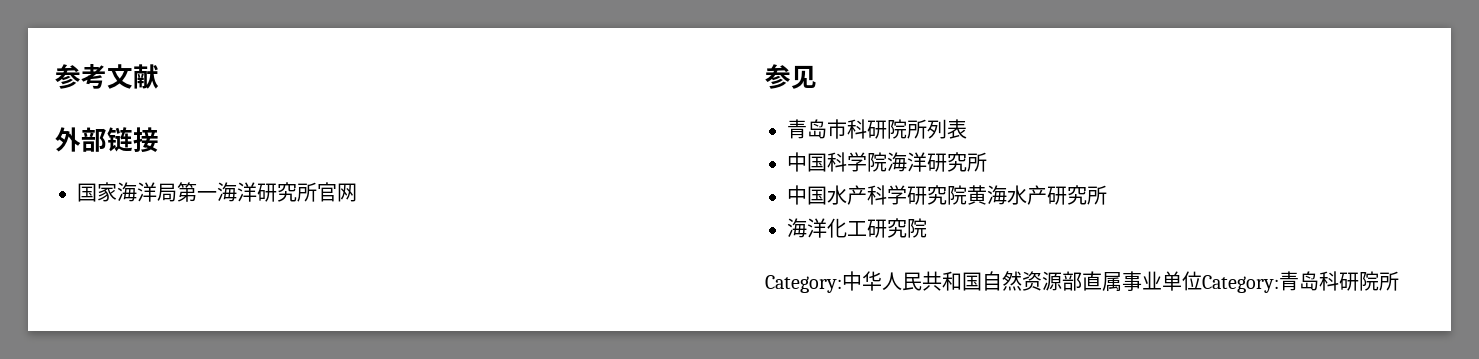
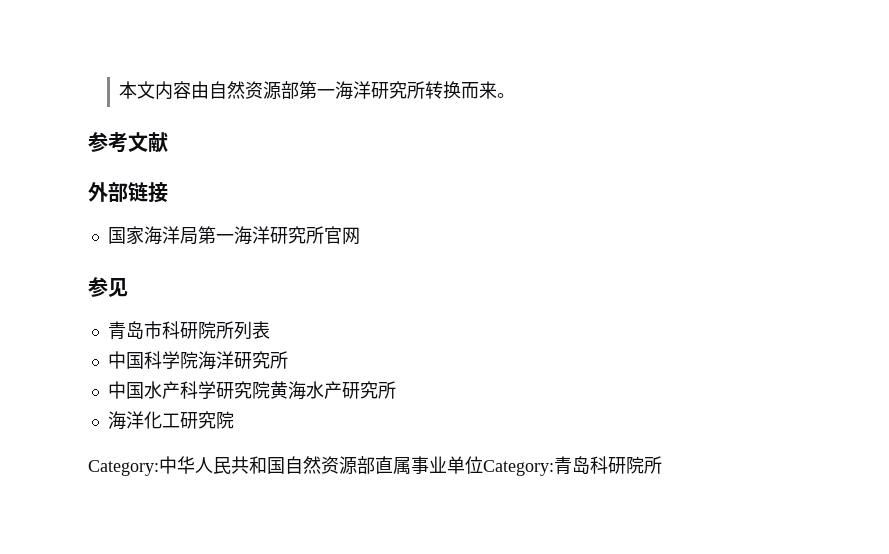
+ 本文内容由自然资源部第一海洋研究所转换而来。

